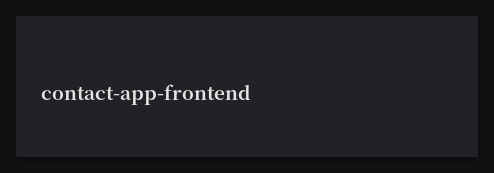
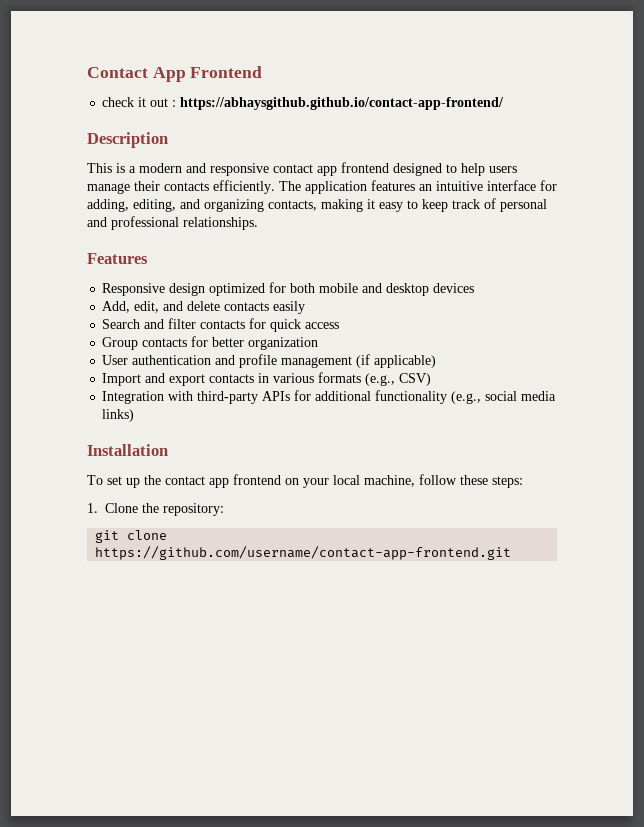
- contact-app-frontend
+ Contact App Frontend
+ check it out : https://abhaysgithub.github.io/contact-app-frontend/
+ Description
+ This is a modern and responsive contact app frontend designed to help users manage their contacts efficiently. The application features an intuitive interface for adding, editing, and organizing contacts, making it easy to keep track of personal and professional relationships.
+ Features
+ Responsive design optimized for both mobile and desktop devices
+ Add, edit, and delete contacts easily
+ Search and filter contacts for quick access
+ Group contacts for better organization
+ User authentication and profile management (if applicable)
+ Import and export contacts in various formats (e.g., CSV)
+ Integration with third-party APIs for additional functionality (e.g., social media links)
+ Installation
+ To set up the contact app frontend on your local machine, follow these steps:
+ 1. Clone the repository:
+ git clone https://github.com/username/contact-app-frontend.git

